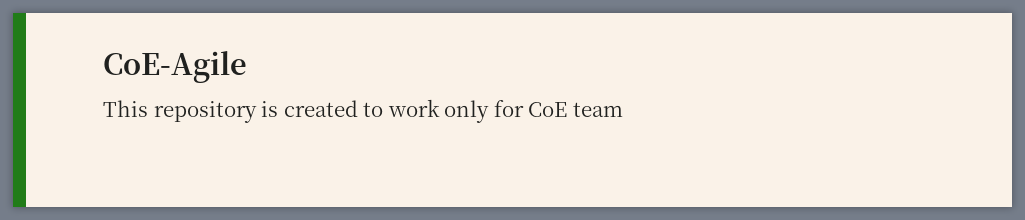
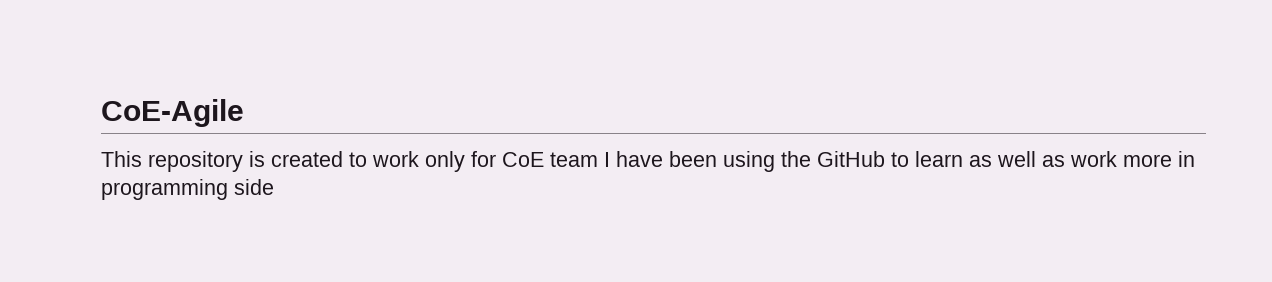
- This repository is created to work only for CoE team
+ This repository is created to work only for CoE team I have been using the GitHub to learn as well as work more in programming side

